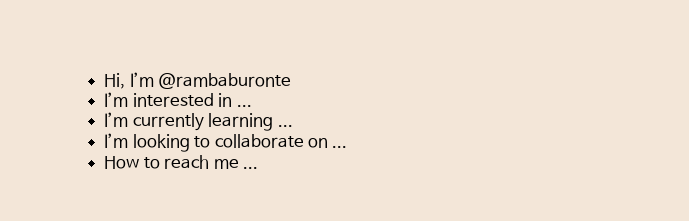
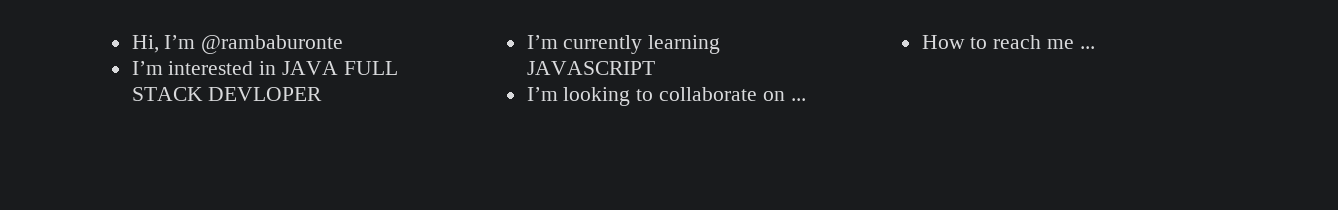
- I’m interested in ...
+ I’m interested in JAVA FULL STACK DEVLOPER
- I’m currently learning ...
+ I’m currently learning JAVASCRIPT

